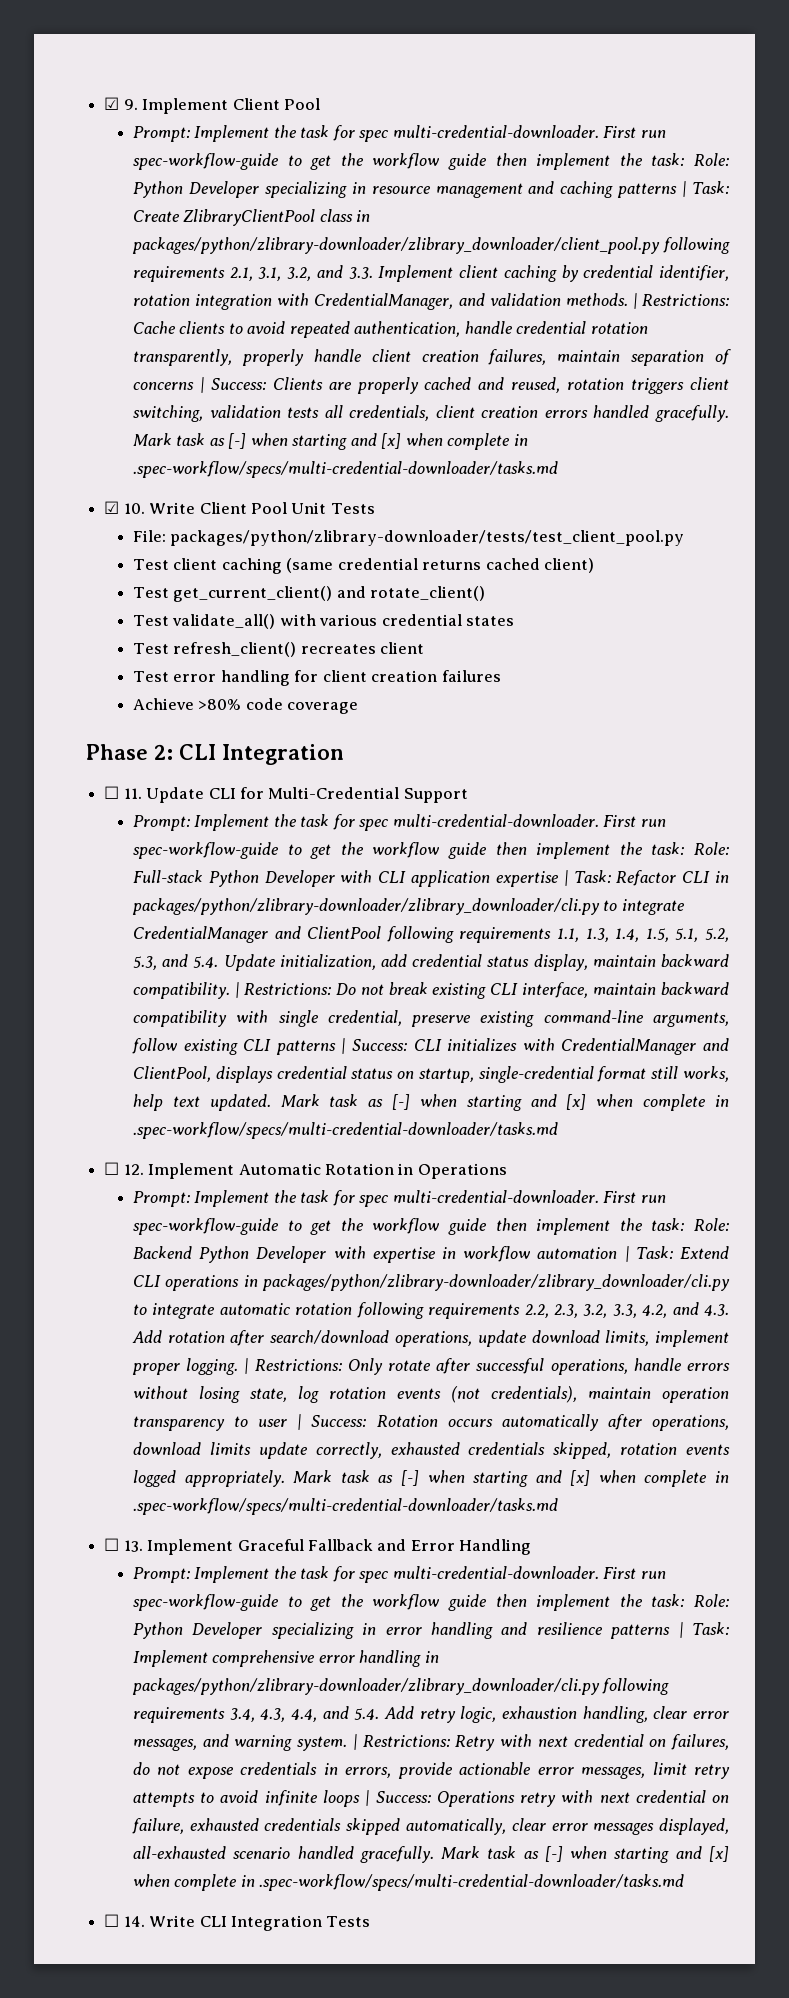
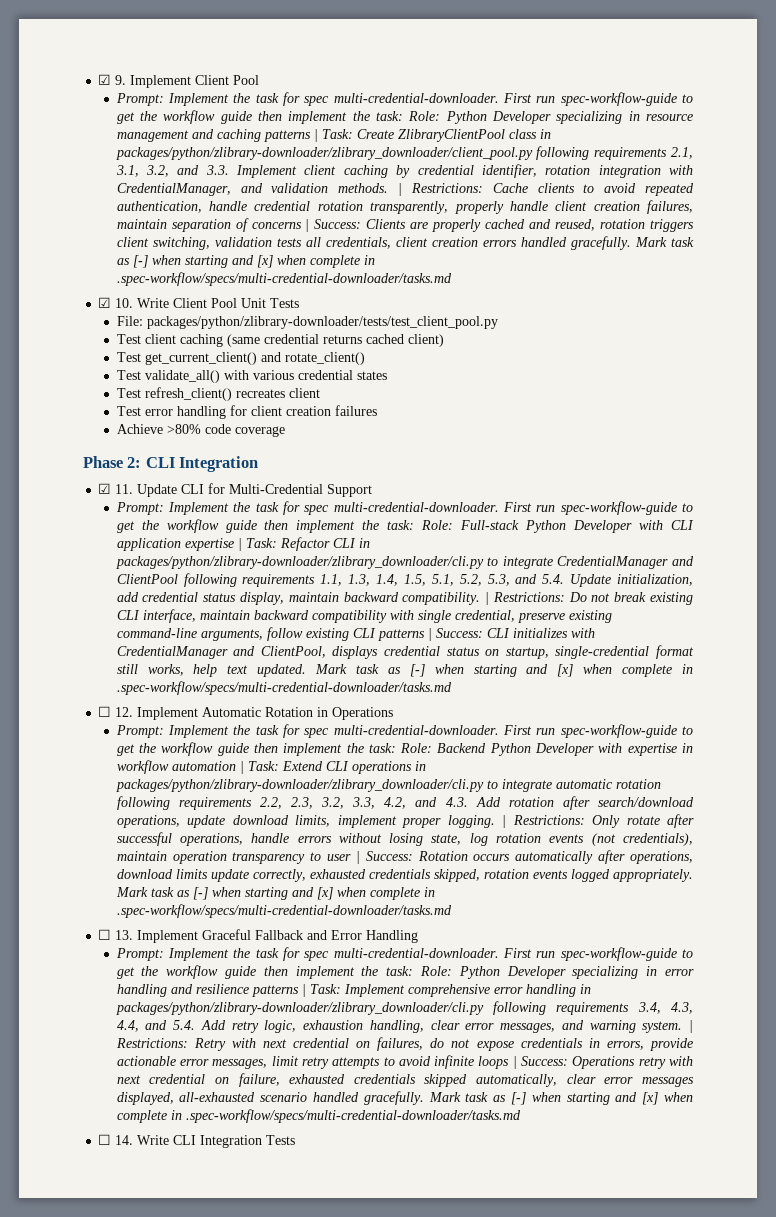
- ☐ 11. Update CLI for Multi-Credential Support
+ ☑ 11. Update CLI for Multi-Credential Support

